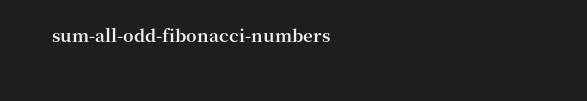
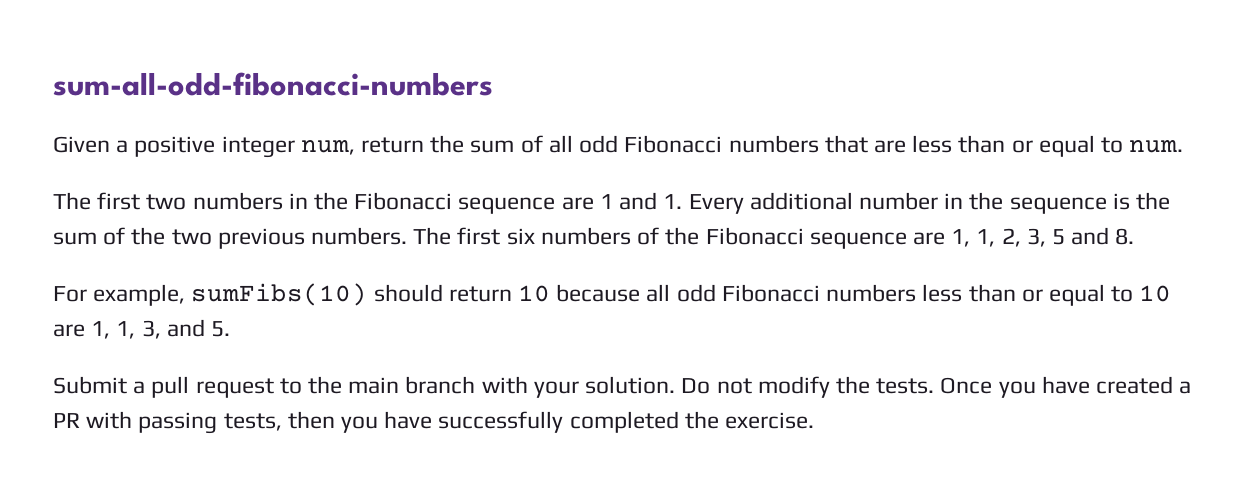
+ Given a positive integer num, return the sum of all odd Fibonacci numbers that are less than or equal to num.
+ The first two numbers in the Fibonacci sequence are 1 and 1. Every additional number in the sequence is the sum of the two previous numbers. The first six numbers of the Fibonacci sequence are 1, 1, 2, 3, 5 and 8.
+ For example, sumFibs(10) should return 10 because all odd Fibonacci numbers less than or equal to 10 are 1, 1, 3, and 5.
+ Submit a pull request to the main branch with your solution. Do not modify the tests. Once you have created a PR with passing tests, then you have successfully completed the exercise.

